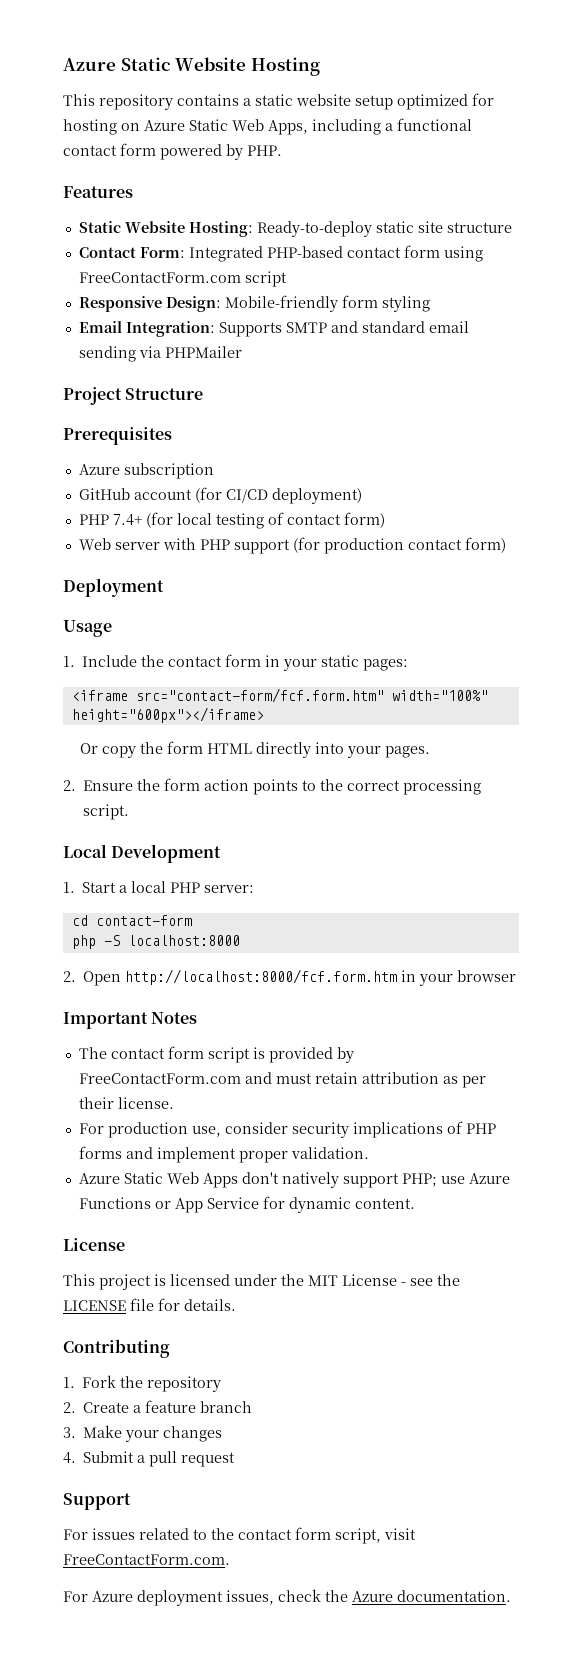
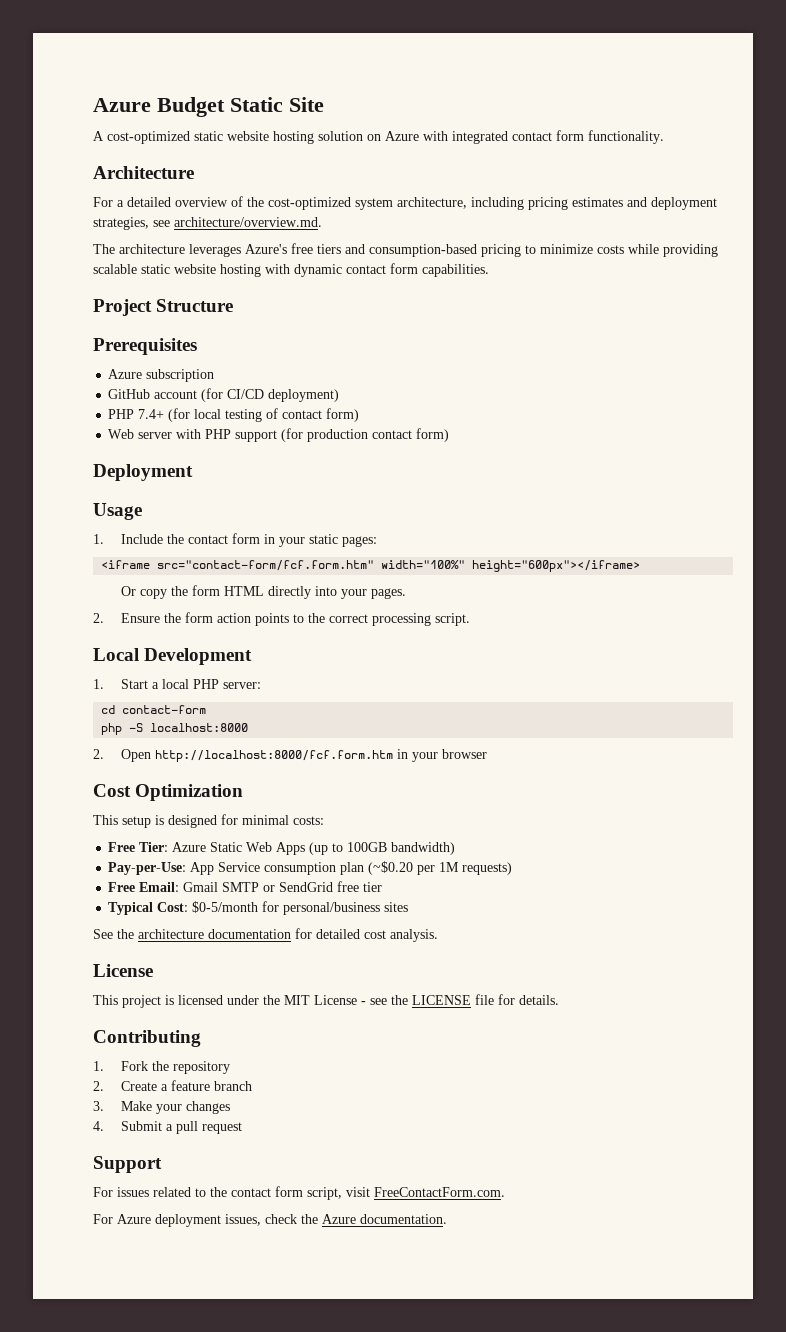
- Azure Static Website Hosting
- This repository contains a static website setup optimized for hosting on Azure Static Web Apps, including a functional contact form powered by PHP.
- Features
- Static Website Hosting: Ready-to-deploy static site structure
- Contact Form: Integrated PHP-based contact form using FreeContactForm.com script
- Responsive Design: Mobile-friendly form styling
- Email Integration: Supports SMTP and standard email sending via PHPMailer
+ Azure Budget Static Site
+ A cost-optimized static website hosting solution on Azure with integrated contact form functionality.
+ Architecture
+ For a detailed overview of the cost-optimized system architecture, including pricing estimates and deployment strategies, see architecture/overview.md.
+ The architecture leverages Azure's free tiers and consumption-based pricing to minimize costs while providing scalable static website hosting with dynamic contact form capabilities.
- Important Notes
- The contact form script is provided by FreeContactForm.com and must retain attribution as per their license.
- For production use, consider security implications of PHP forms and implement proper validation.
- Azure Static Web Apps don't natively support PHP; use Azure Functions or App Service for dynamic content.
+ Cost Optimization
+ This setup is designed for minimal costs:
+ Free Tier: Azure Static Web Apps (up to 100GB bandwidth)
+ Pay-per-Use: App Service consumption plan (~$0.20 per 1M requests)
+ Free Email: Gmail SMTP or SendGrid free tier
+ Typical Cost: $0-5/month for personal/business sites
+ See the architecture documentation for detailed cost analysis.

